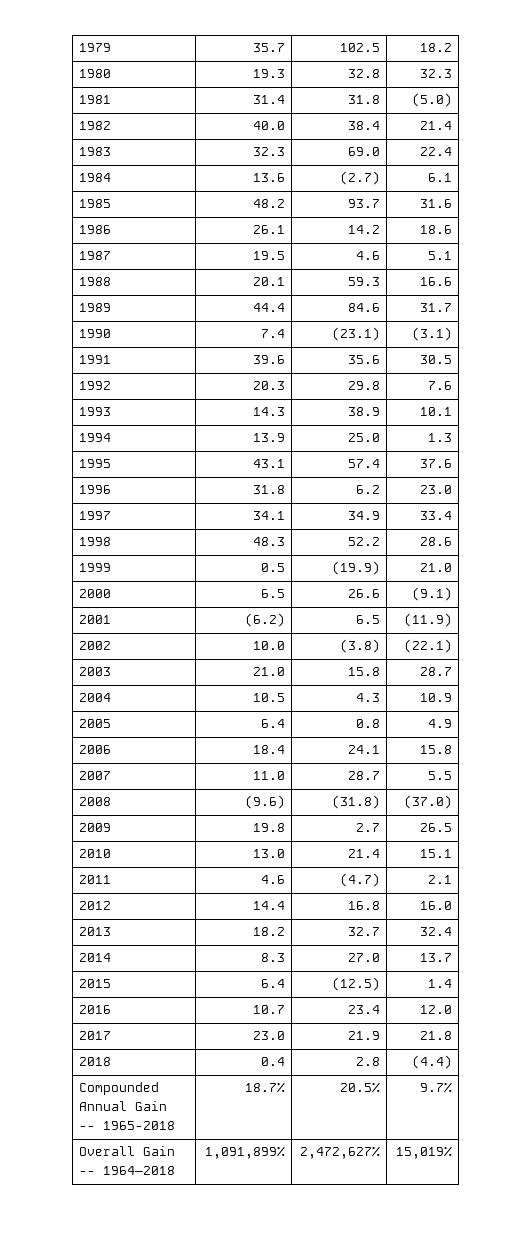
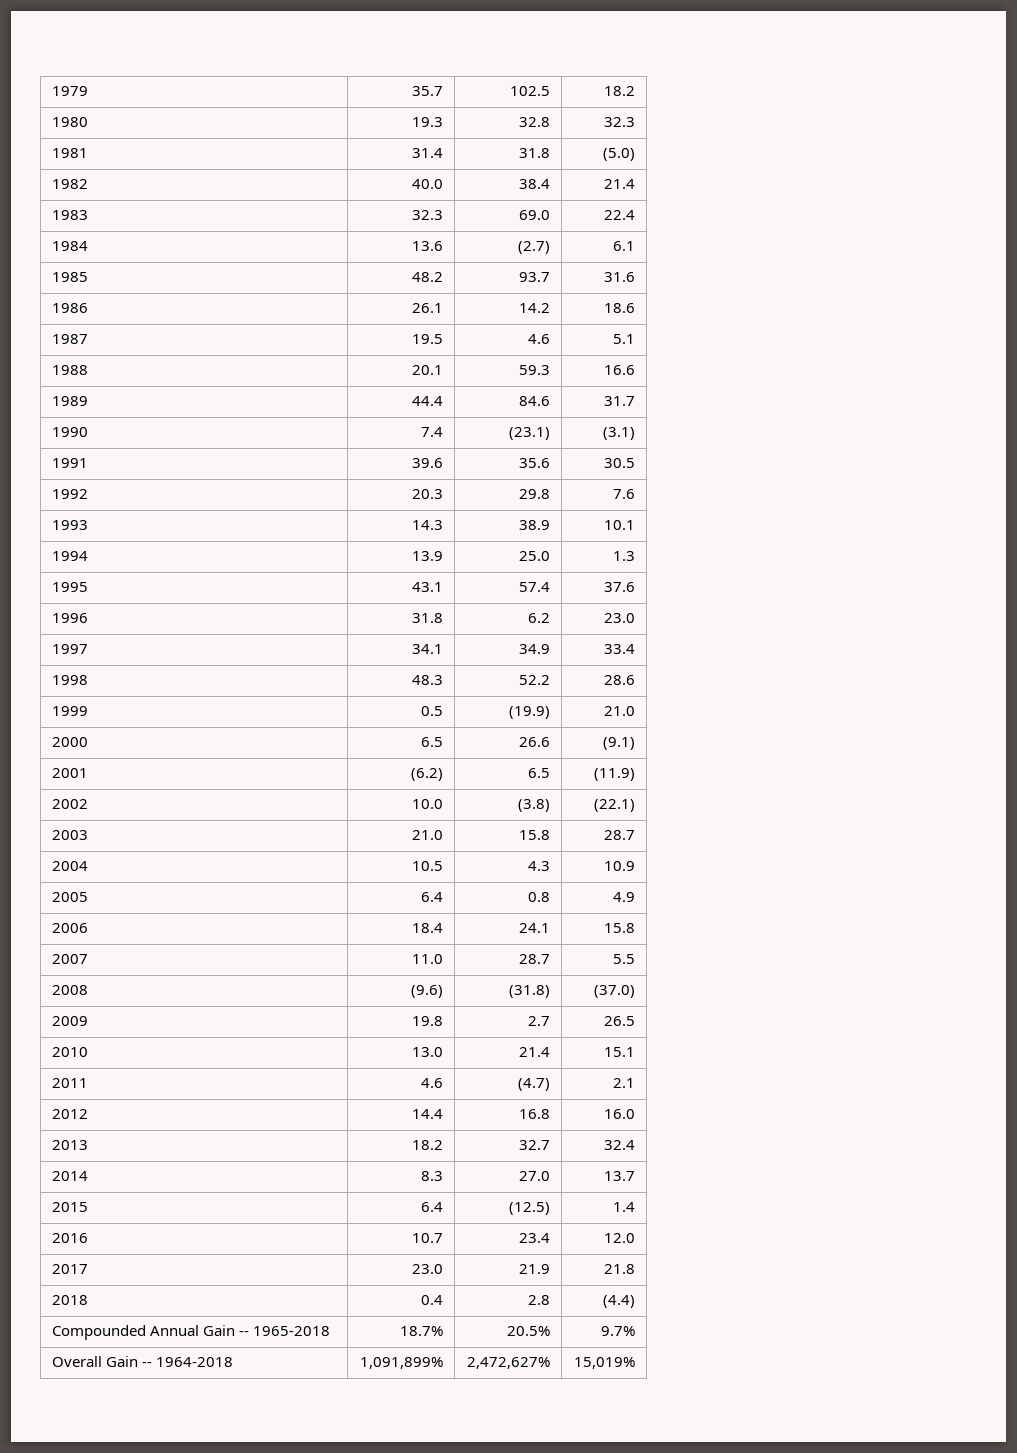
- Overall Gain -- 1964—2018 | 1,091,899% | 2,472,627% | 15,019%
+ Overall Gain -- 1964-2018 | 1,091,899% | 2,472,627% | 15,019%

